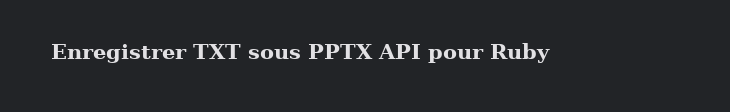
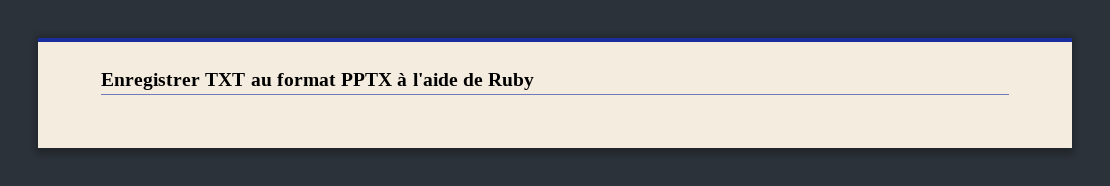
- Enregistrer TXT sous PPTX API pour Ruby
+ Enregistrer TXT au format PPTX à l'aide de Ruby

